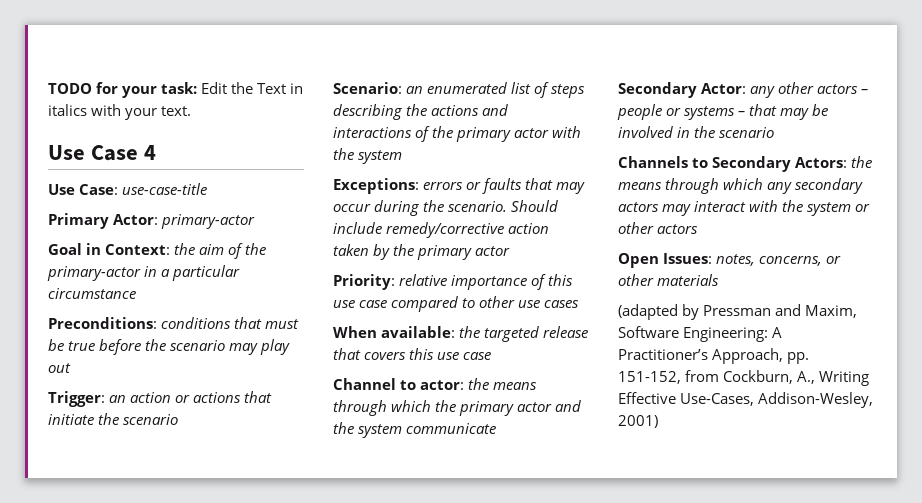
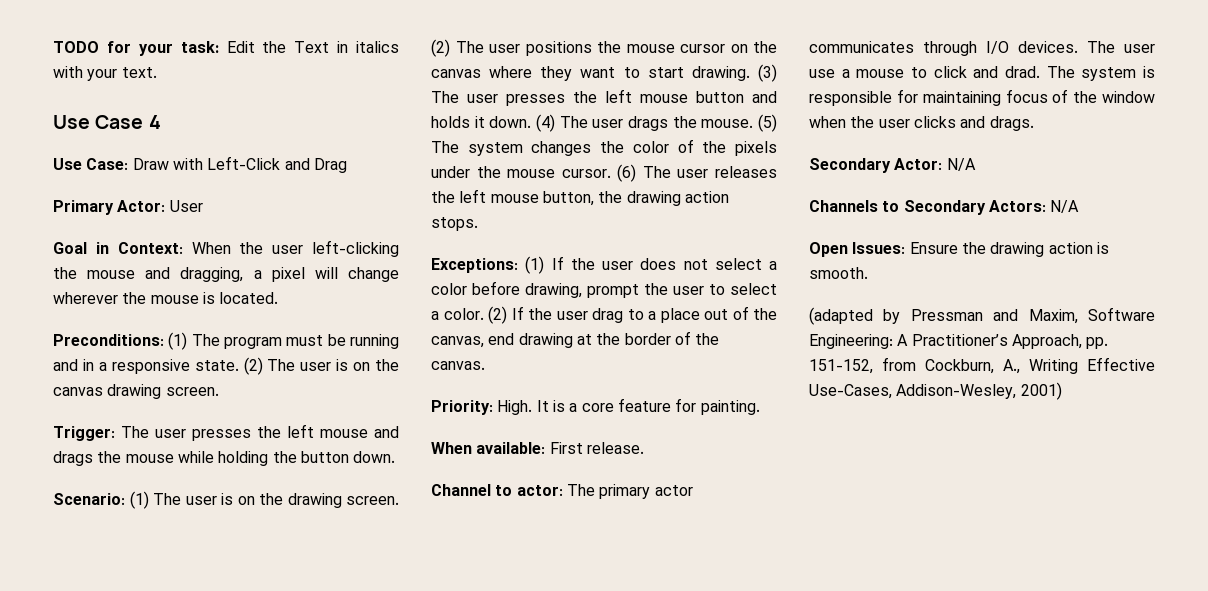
- Use Case: use-case-title
+ Use Case: Draw with Left-Click and Drag
- Primary Actor: primary-actor
+ Primary Actor: User
- Goal in Context: the aim of the primary-actor in a particular circumstance
- Preconditions: conditions that must be true before the scenario may play out
- Trigger: an action or actions that initiate the scenario
- Scenario: an enumerated list of steps describing the actions and interactions of the primary actor with the system
- Exceptions: errors or faults that may occur during the scenario. Should include remedy/corrective action taken by the primary actor
- Priority: relative importance of this use case compared to other use cases
- When available: the targeted release that covers this use case
- Channel to actor: the means through which the primary actor and the system communicate
- Secondary Actor: any other actors – people or systems – that may be involved in the scenario
- Channels to Secondary Actors: the means through which any secondary actors may interact with the system or other actors
- Open Issues: notes, concerns, or other materials
+ Goal in Context: When the user left-clicking the mouse and dragging, a pixel will change wherever the mouse is located.
+ Preconditions: (1) The program must be running and in a responsive state. (2) The user is on the canvas drawing screen.
+ Trigger: The user presses the left mouse and drags the mouse while holding the button down.
+ Scenario: (1) The user is on the drawing screen. (2) The user positions the mouse cursor on the canvas where they want to start drawing. (3) The user presses the left mouse button and holds it down. (4) The user drags the mouse. (5) The system changes the color of the pixels under the mouse cursor. (6) The user releases the left mouse button, the drawing action stops.
+ Exceptions: (1) If the user does not select a color before drawing, prompt the user to select a color. (2) If the user drag to a place out of the canvas, end drawing at the border of the canvas.
+ Priority: High. It is a core feature for painting.
+ When available: First release.
+ Channel to actor: The primary actor communicates through I/O devices. The user use a mouse to click and drad. The system is responsible for maintaining focus of the window when the user clicks and drags.
+ Secondary Actor: N/A
+ Channels to Secondary Actors: N/A
+ Open Issues: Ensure the drawing action is smooth.

